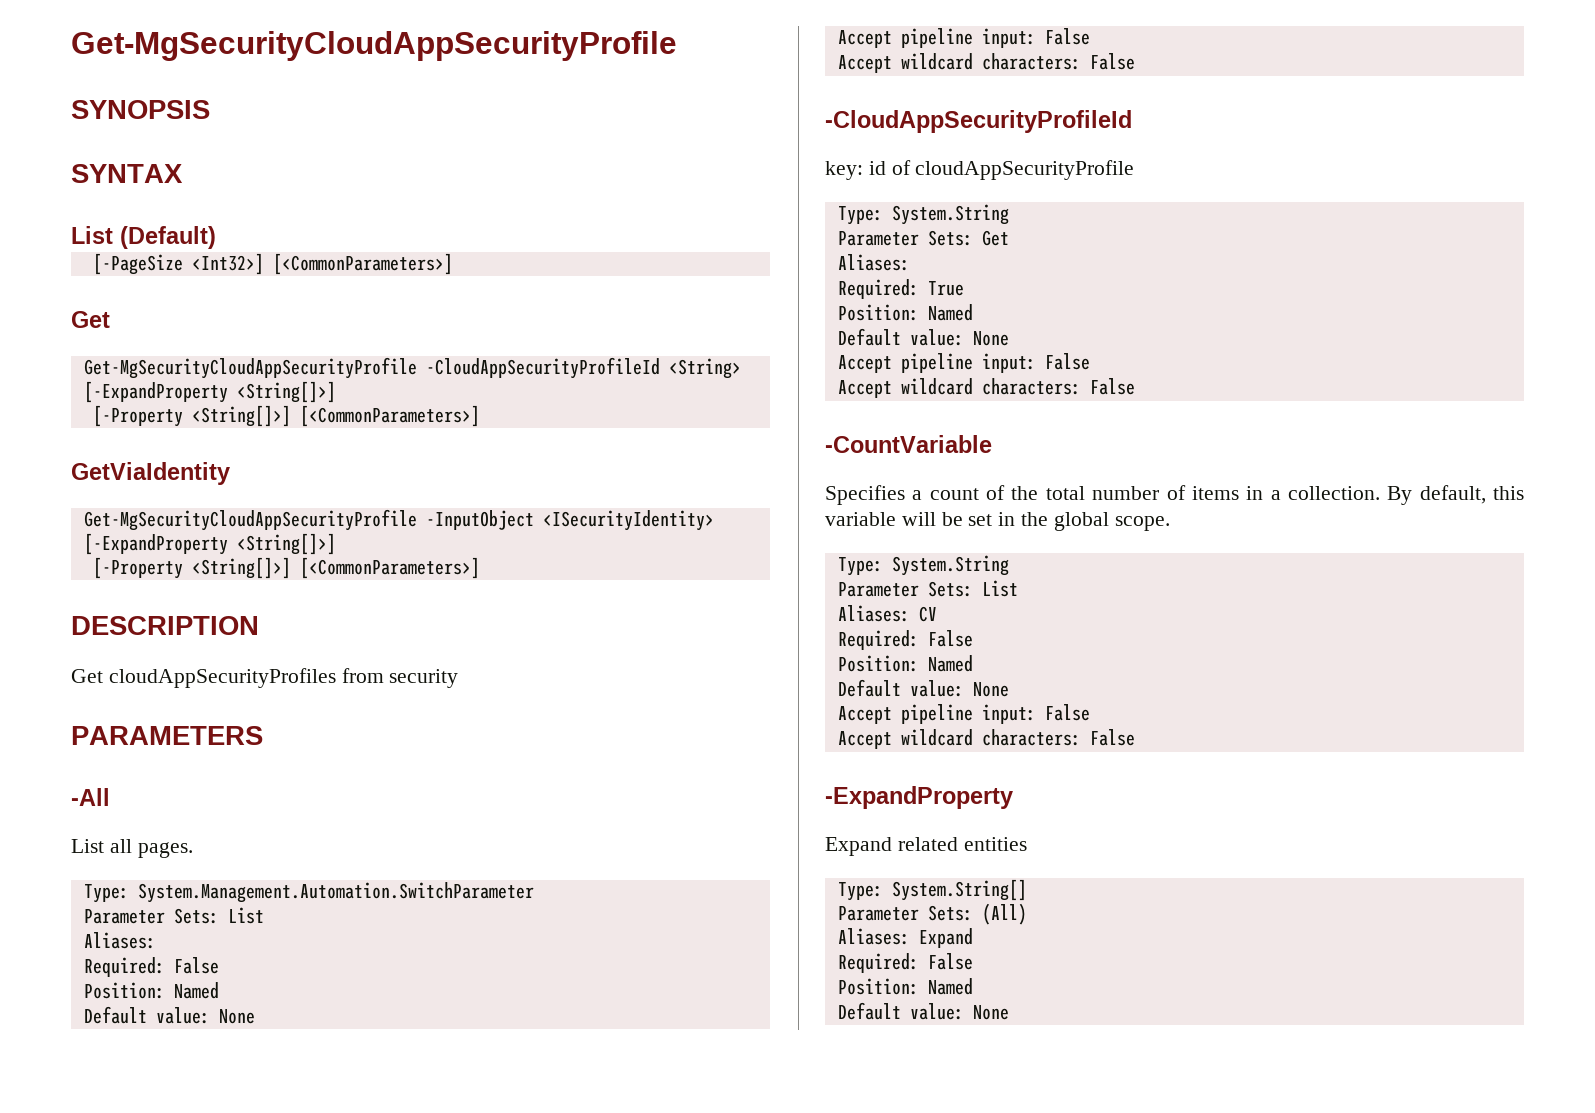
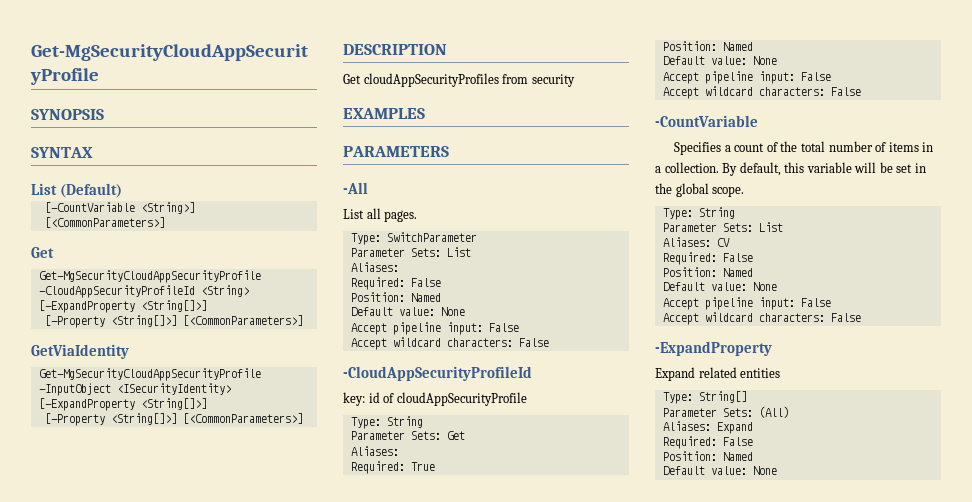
- [-PageSize <Int32>] [<CommonParameters>]
+ [-CountVariable <String>] [<CommonParameters>]
+ EXAMPLES
- Type: System.Management.Automation.SwitchParameter
+ Type: SwitchParameter
  key: id of cloudAppSecurityProfile
- Type: System.String
+ Type: String
  By default, this variable will be set in the global scope.
- Type: System.String
+ Type: String
- Type: System.String[]
+ Type: String[]

